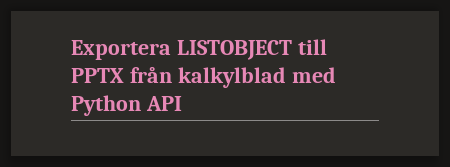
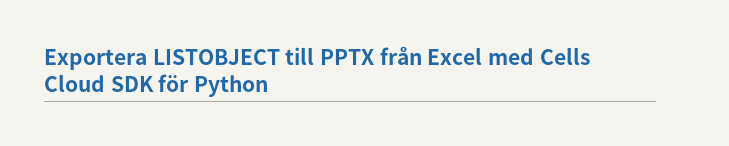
- Exportera LISTOBJECT till PPTX från kalkylblad med Python API
+ Exportera LISTOBJECT till PPTX från Excel med Cells Cloud SDK för Python

